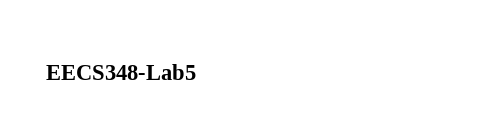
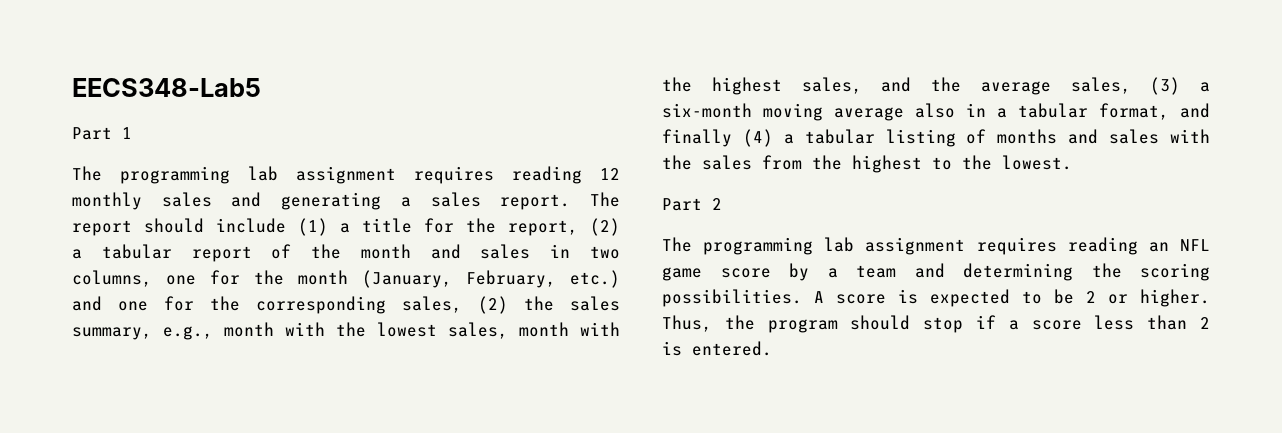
+ Part 1
+ The programming lab assignment requires reading 12 monthly sales and generating a sales report. The report should include (1) a title for the report, (2) a tabular report of the month and sales in two columns, one for the month (January, February, etc.) and one for the corresponding sales, (2) the sales summary, e.g., month with the lowest sales, month with the highest sales, and the average sales, (3) a six-month moving average also in a tabular format, and finally (4) a tabular listing of months and sales with the sales from the highest to the lowest.
+ Part 2
+ The programming lab assignment requires reading an NFL game score by a team and determining the scoring possibilities. A score is expected to be 2 or higher. Thus, the program should stop if a score less than 2 is entered.

